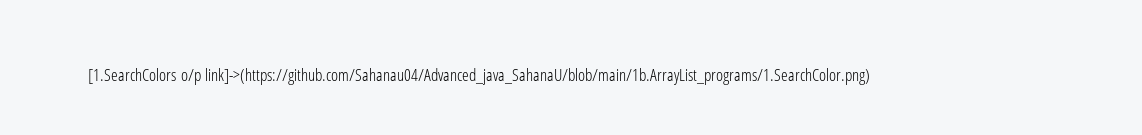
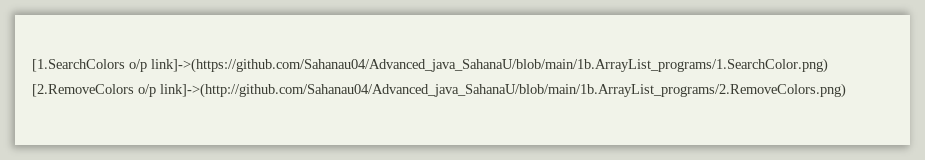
+ [2.RemoveColors o/p link]->(http://github.com/Sahanau04/Advanced_java_SahanaU/blob/main/1b.ArrayList_programs/2.RemoveColors.png)

